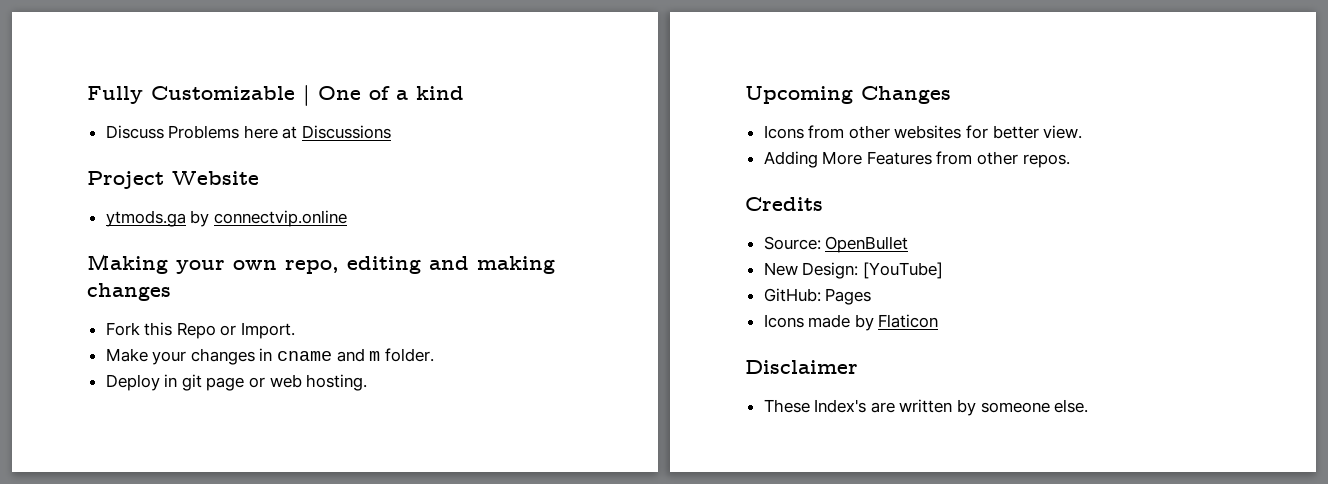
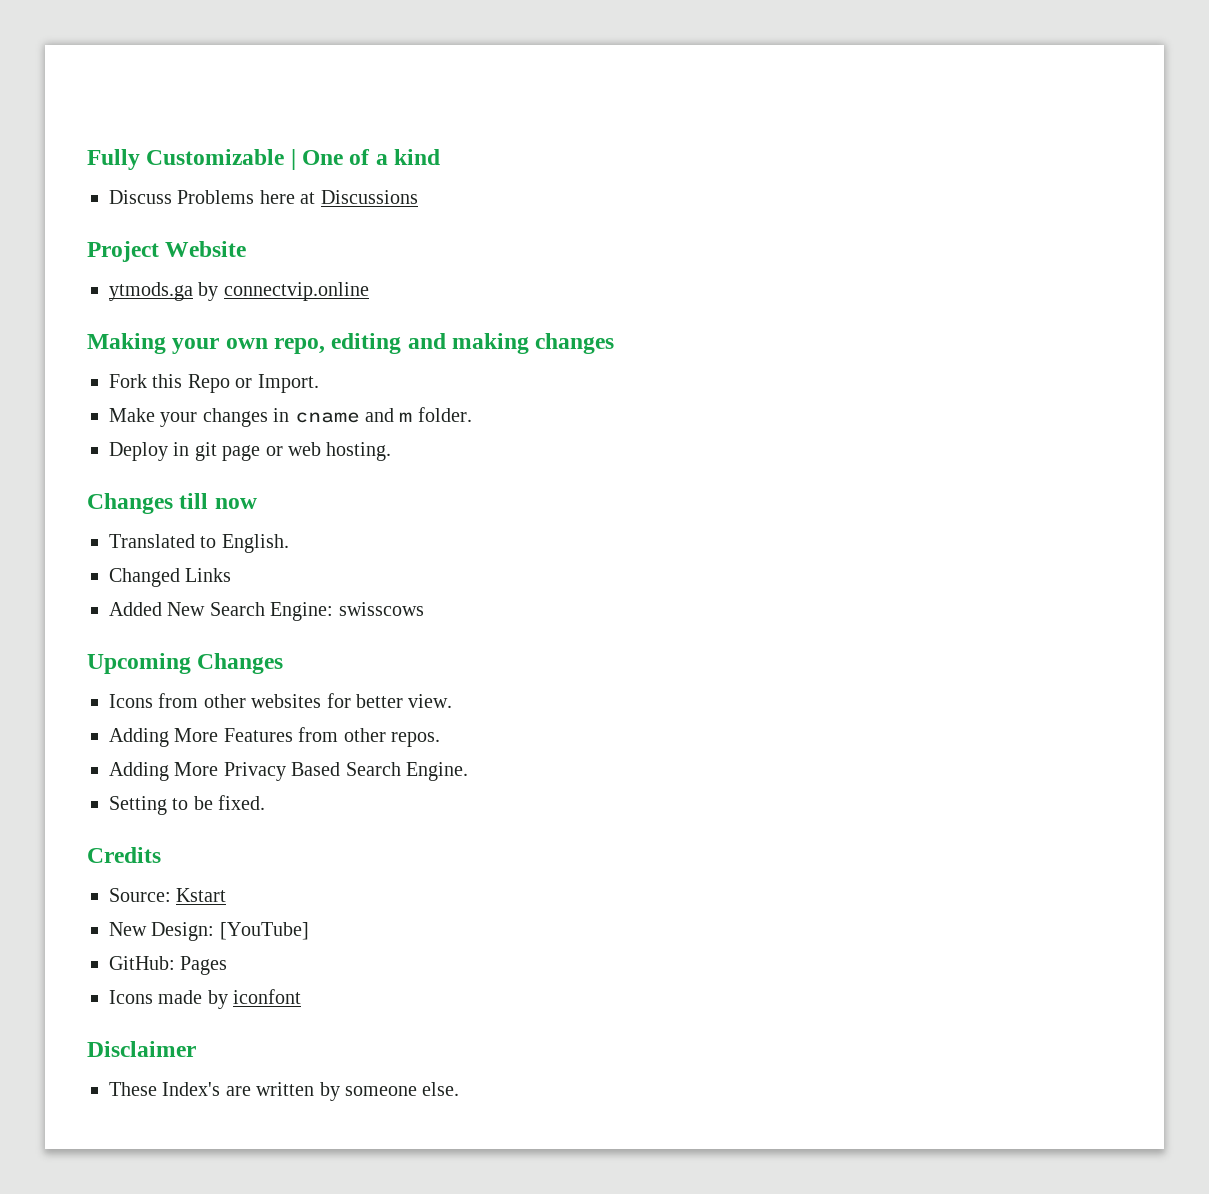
+ Changes till now
+ Translated to English.
+ Changed Links
+ Added New Search Engine: swisscows
+ Adding More Privacy Based Search Engine.
+ Setting to be fixed.
- Source: OpenBullet
+ Source: Kstart
- Icons made by Flaticon
+ Icons made by iconfont

